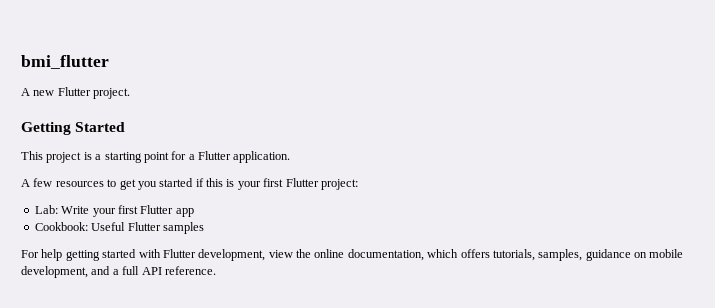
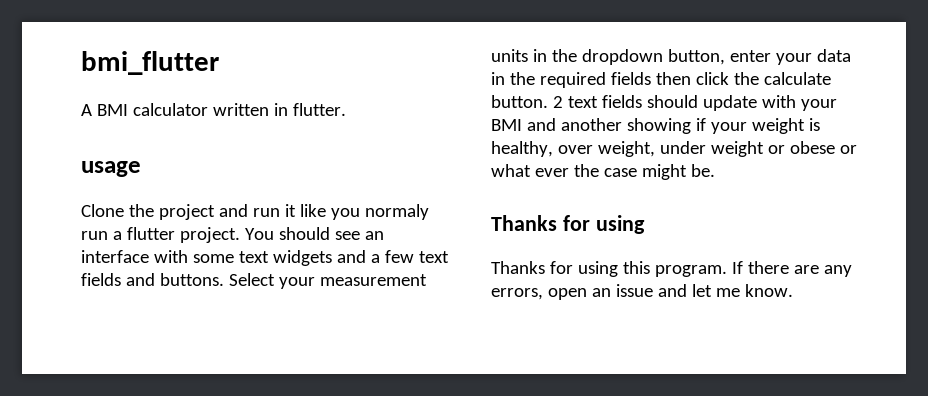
- A new Flutter project.
- Getting Started
- This project is a starting point for a Flutter application.
- A few resources to get you started if this is your first Flutter project:
- Lab: Write your first Flutter app
- Cookbook: Useful Flutter samples
- For help getting started with Flutter development, view the online documentation, which offers tutorials, samples, guidance on mobile development, and a full API reference.
+ A BMI calculator written in flutter.
+ usage
+ Clone the project and run it like you normaly run a flutter project. You should see an interface with some text widgets and a few text fields and buttons. Select your measurement units in the dropdown button, enter your data in the required fields then click the calculate button. 2 text fields should update with your BMI and another showing if your weight is healthy, over weight, under weight or obese or what ever the case might be.
+ Thanks for using
+ Thanks for using this program. If there are any errors, open an issue and let me know.

